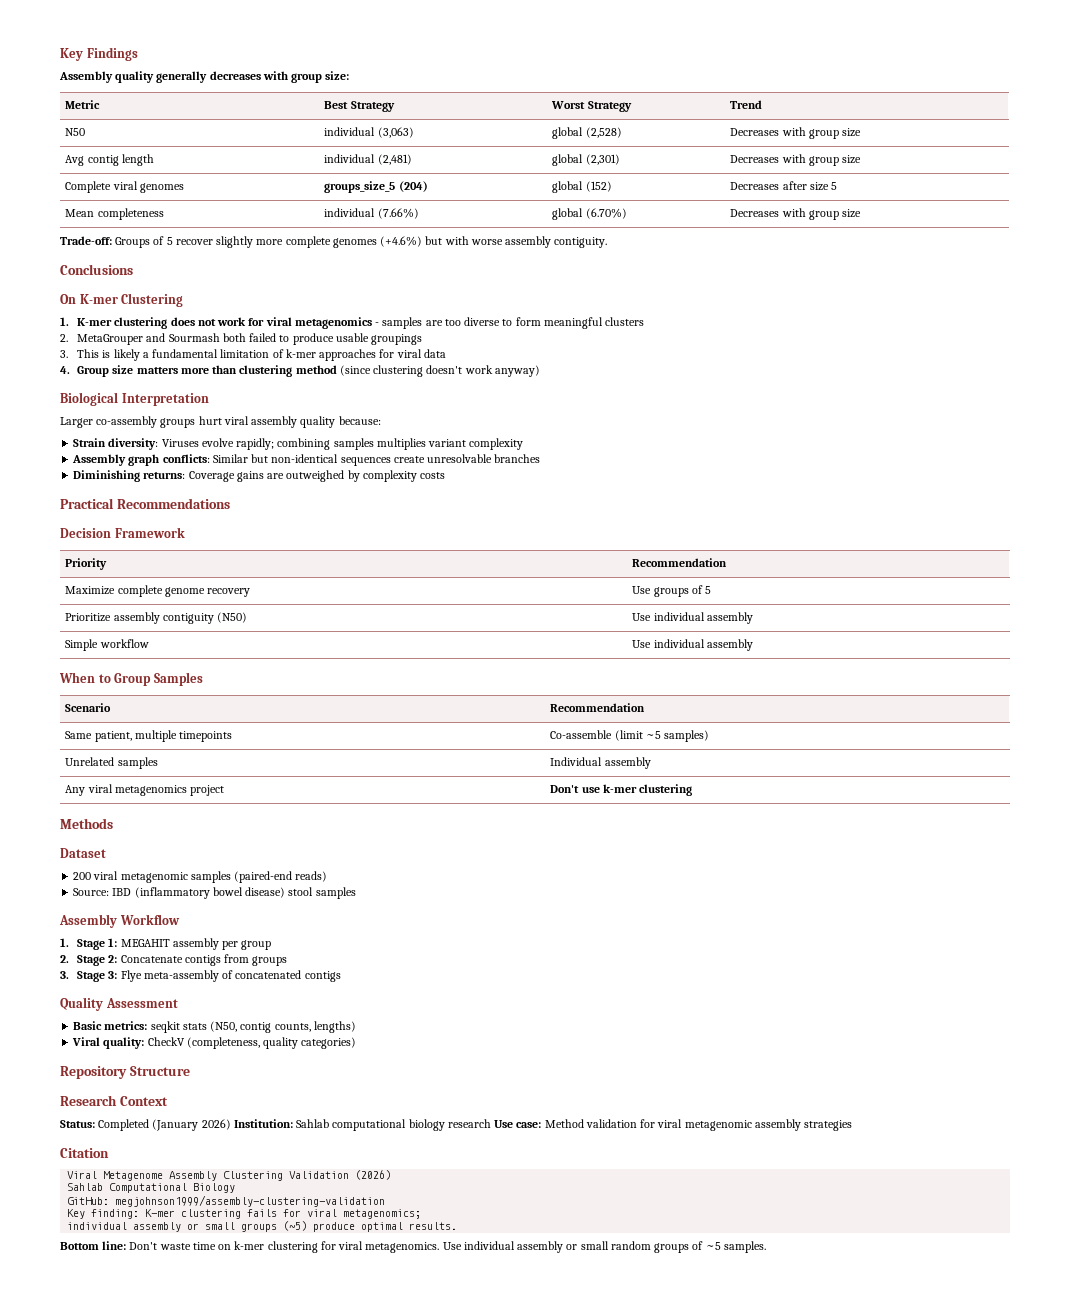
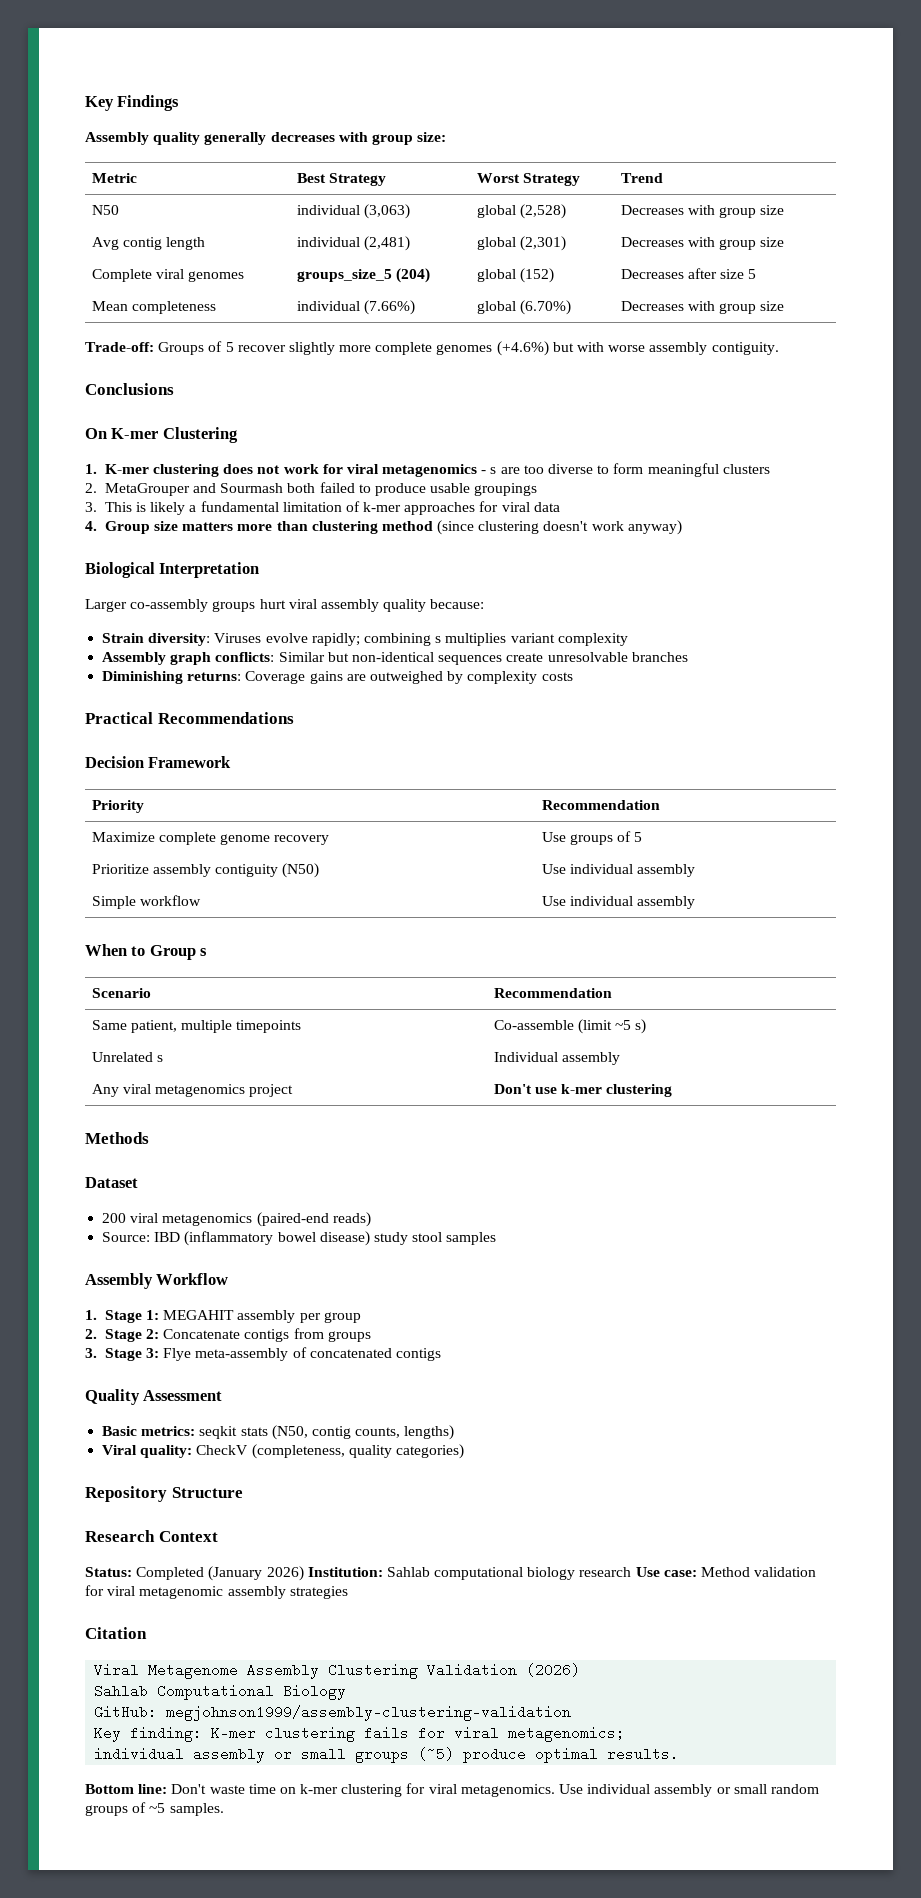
- 1. K-mer clustering does not work for viral metagenomics - samples are too diverse to form meaningful clusters
+ 1. K-mer clustering does not work for viral metagenomics - s are too diverse to form meaningful clusters
- Strain diversity: Viruses evolve rapidly; combining samples multiplies variant complexity
+ Strain diversity: Viruses evolve rapidly; combining s multiplies variant complexity
- When to Group Samples
+ When to Group s
- Same patient, multiple timepoints | Co-assemble (limit ~5 samples)
+ Same patient, multiple timepoints | Co-assemble (limit ~5 s)
- Unrelated samples | Individual assembly
+ Unrelated s | Individual assembly
- 200 viral metagenomic samples (paired-end reads)
+ 200 viral metagenomics (paired-end reads)
- Source: IBD (inflammatory bowel disease) stool samples
+ Source: IBD (inflammatory bowel disease) study stool samples

